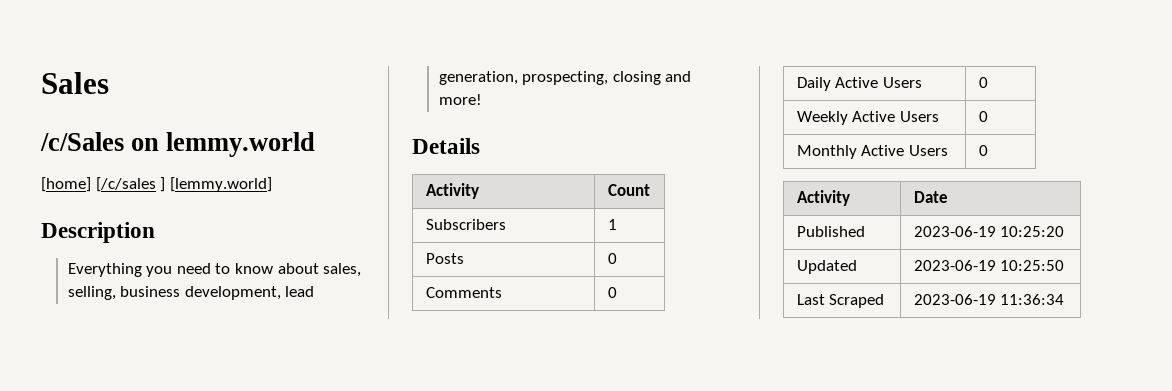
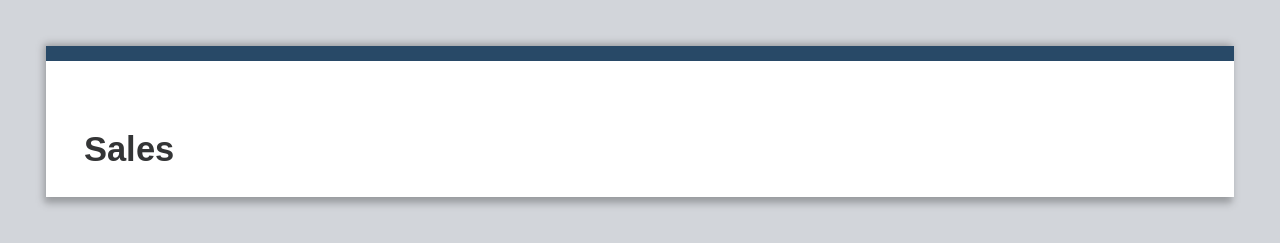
- /c/Sales on lemmy.world
- [home] [/c/sales ] [lemmy.world]
- Description
- Everything you need to know about sales, selling, business development, lead generation, prospecting, closing and more!
- Details
- Activity | Count
- Subscribers | 1
- Posts | 0
- Comments | 0
- Daily Active Users | 0
- Weekly Active Users | 0
- Monthly Active Users | 0
- Activity | Date
- Published | 2023-06-19 10:25:20
- Updated | 2023-06-19 10:25:50
- Last Scraped | 2023-06-19 11:36:34

